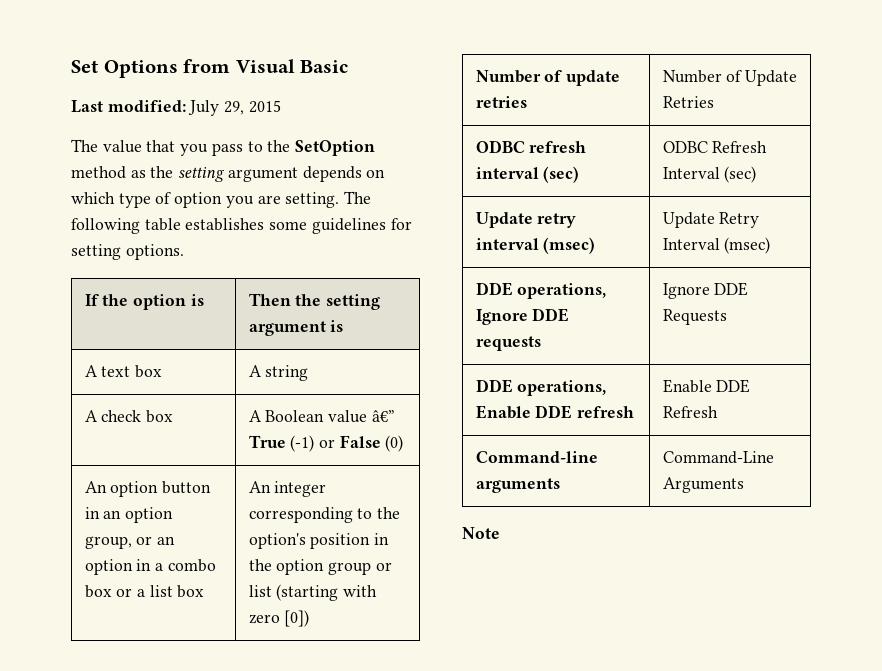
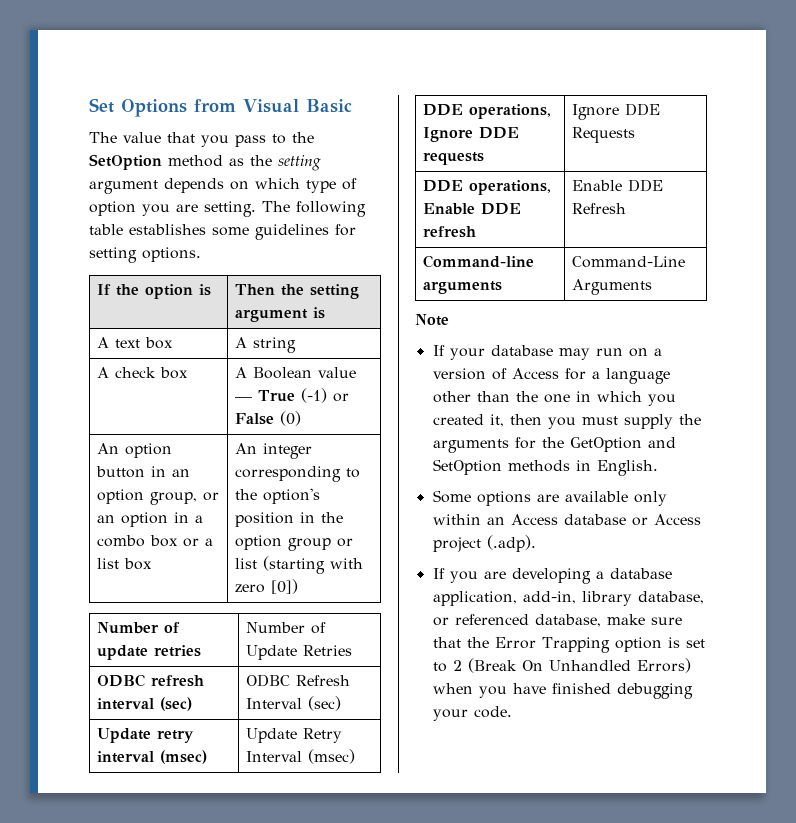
- Last modified: July 29, 2015
- A check box | A Boolean value â€” True (-1) or False (0)
+ A check box | A Boolean value — True (-1) or False (0)
+ If your database may run on a version of Access for a language other than the one in which you created it, then you must supply the arguments for the GetOption and SetOption methods in English.
+ Some options are available only within an Access database or Access project (.adp).
+ If you are developing a database application, add-in, library database, or referenced database, make sure that the Error Trapping option is set to 2 (Break On Unhandled Errors) when you have finished debugging your code.

